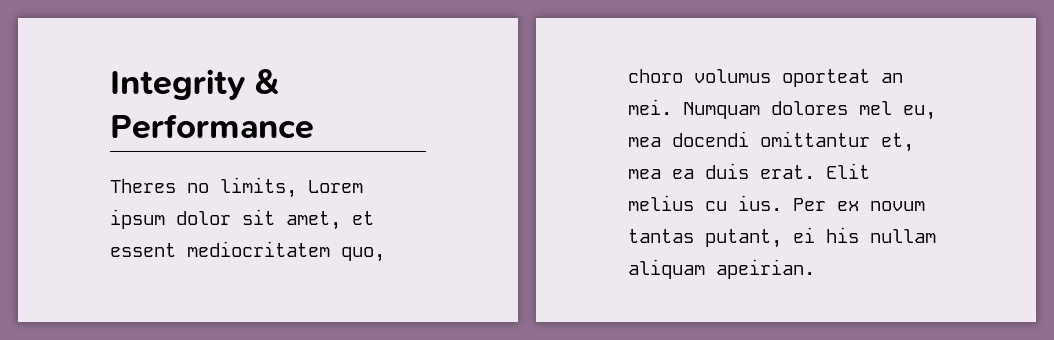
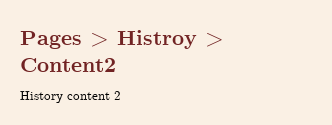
- Integrity & Performance
- Theres no limits, Lorem ipsum dolor sit amet, et essent mediocritatem quo, choro volumus oporteat an mei. Numquam dolores mel eu, mea docendi omittantur et, mea ea duis erat. Elit melius cu ius. Per ex novum tantas putant, ei his nullam aliquam apeirian.
+ Pages > Histroy > Content2
+ History content 2

